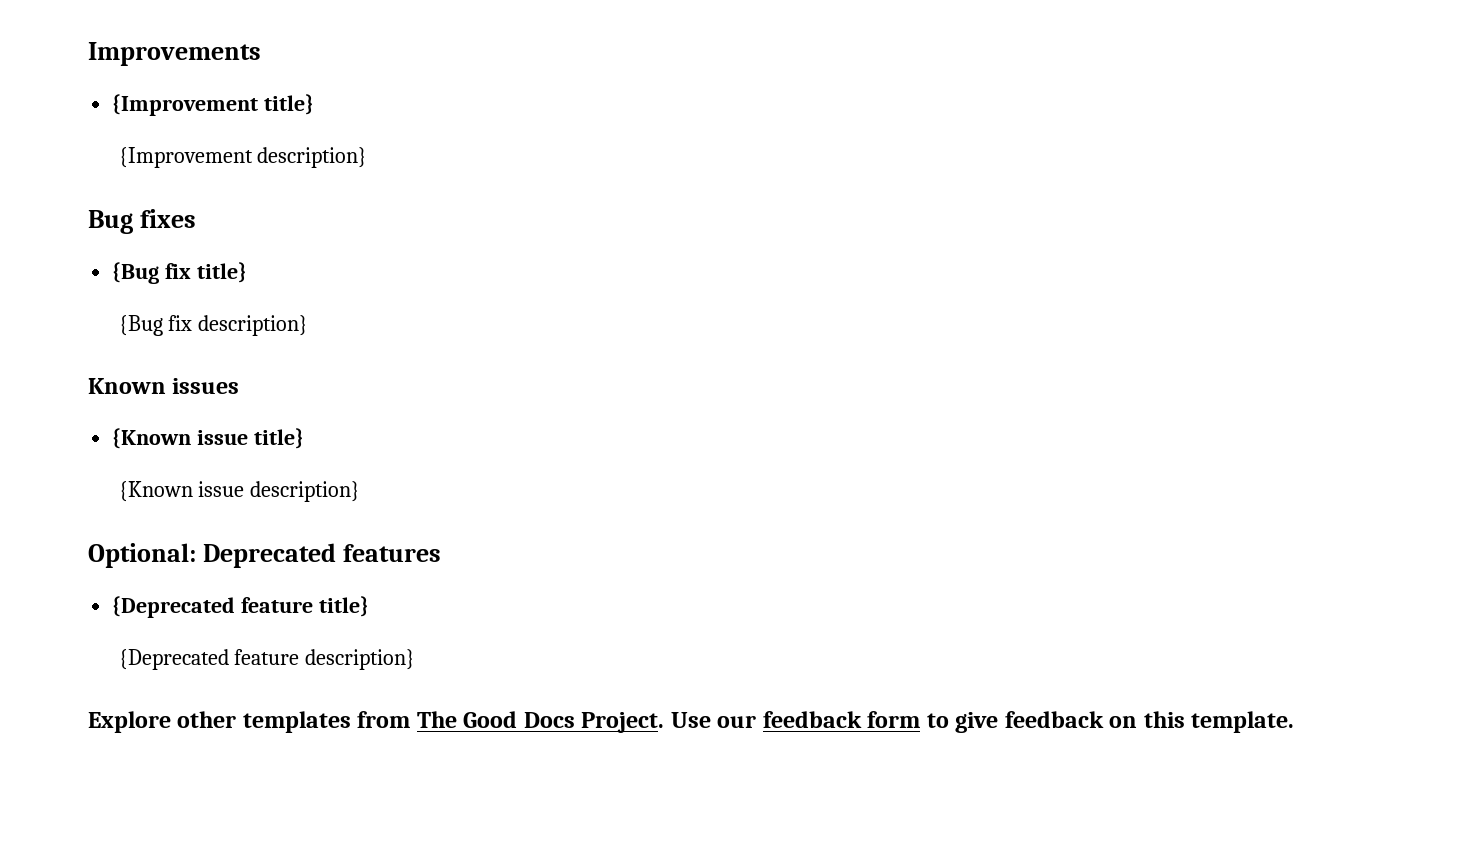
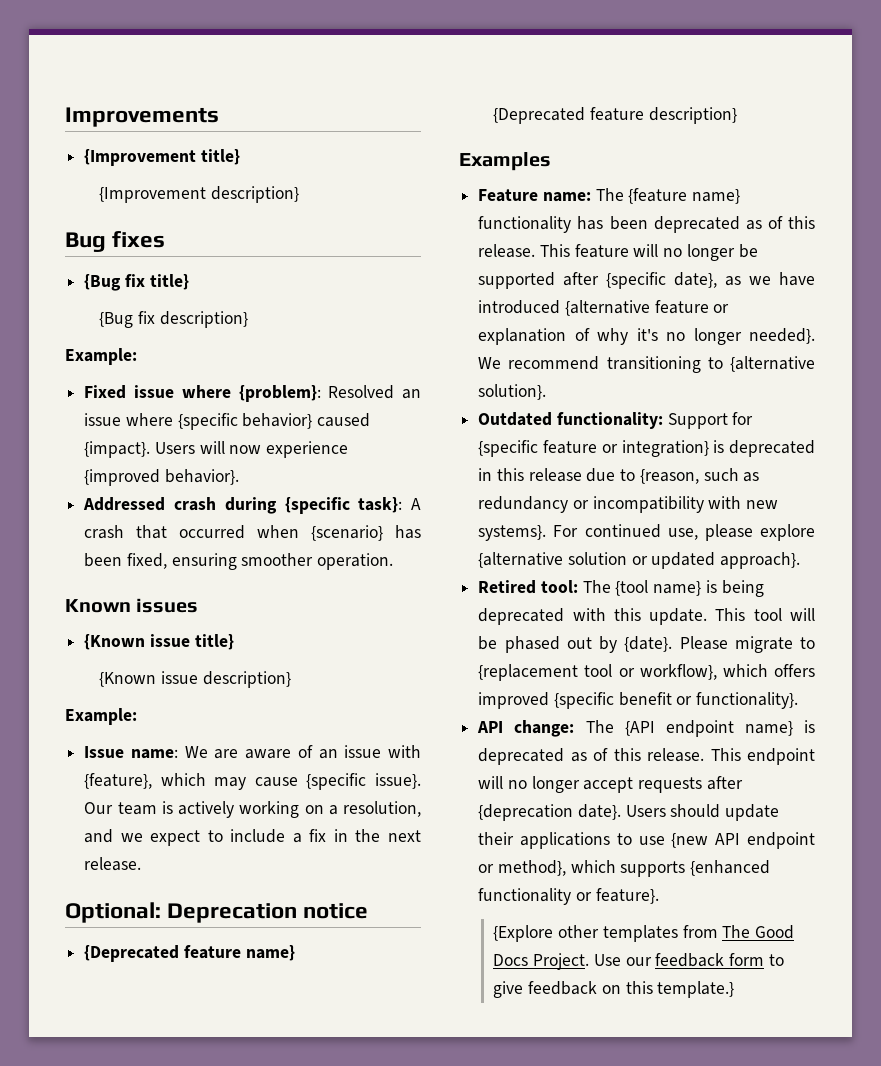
  {Bug fix description}
+ Example:
+ Fixed issue where {problem}: Resolved an issue where {specific behavior} caused {impact}. Users will now experience {improved behavior}.
+ Addressed crash during {specific task}: A crash that occurred when {scenario} has been fixed, ensuring smoother operation.
  {Known issue description}
+ Example:
+ Issue name: We are aware of an issue with {feature}, which may cause {specific issue}. Our team is actively working on a resolution, and we expect to include a fix in the next release.
- Optional: Deprecated features
- {Deprecated feature title}
+ Optional: Deprecation notice
+ {Deprecated feature name}
- Explore other templates from The Good Docs Project.
+ Examples
+ Feature name: The {feature name} functionality has been deprecated as of this release. This feature will no longer be supported after {specific date}, as we have introduced {alternative feature or explanation of why it's no longer needed}. We recommend transitioning to {alternative solution}.
+ Outdated functionality: Support for {specific feature or integration} is deprecated in this release due to {reason, such as redundancy or incompatibility with new systems}. For continued use, please explore {alternative solution or updated approach}.
+ Retired tool: The {tool name} is being deprecated with this update. This tool will be phased out by {date}. Please migrate to {replacement tool or workflow}, which offers improved {specific benefit or functionality}.
+ API change: The {API endpoint name} is deprecated as of this release. This endpoint will no longer accept requests after {deprecation date}. Users should update their applications to use {new API endpoint or method}, which supports {enhanced functionality or feature}.
+ {Explore other templates from The Good Docs Project.
- Use our feedback form to give feedback on this template.
+ Use our feedback form to give feedback on this template.}

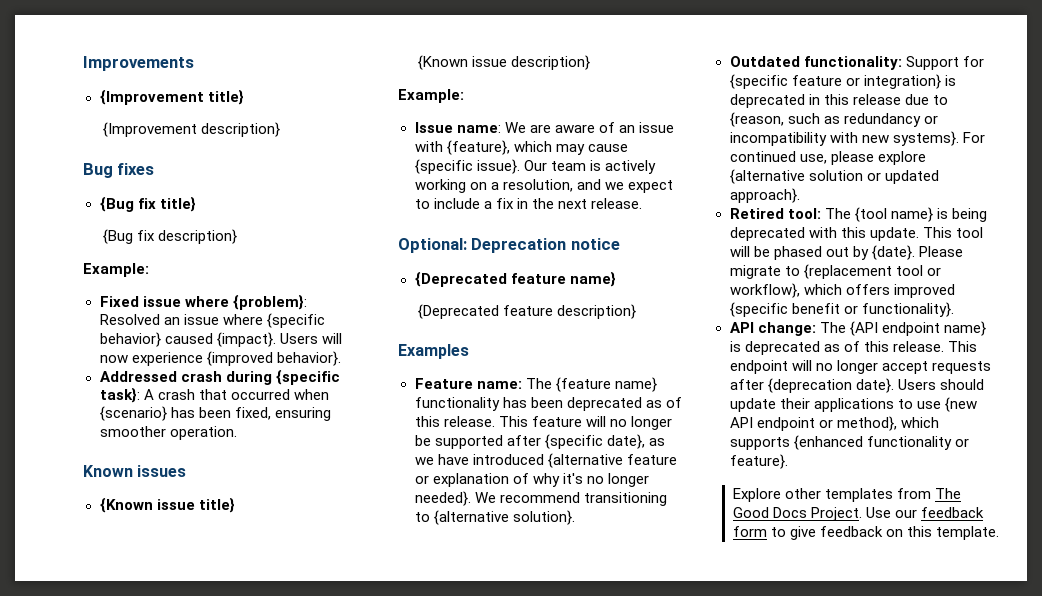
- {Explore other templates from The Good Docs Project.
+ Explore other templates from The Good Docs Project.
- Use our feedback form to give feedback on this template.}
+ Use our feedback form to give feedback on this template.

